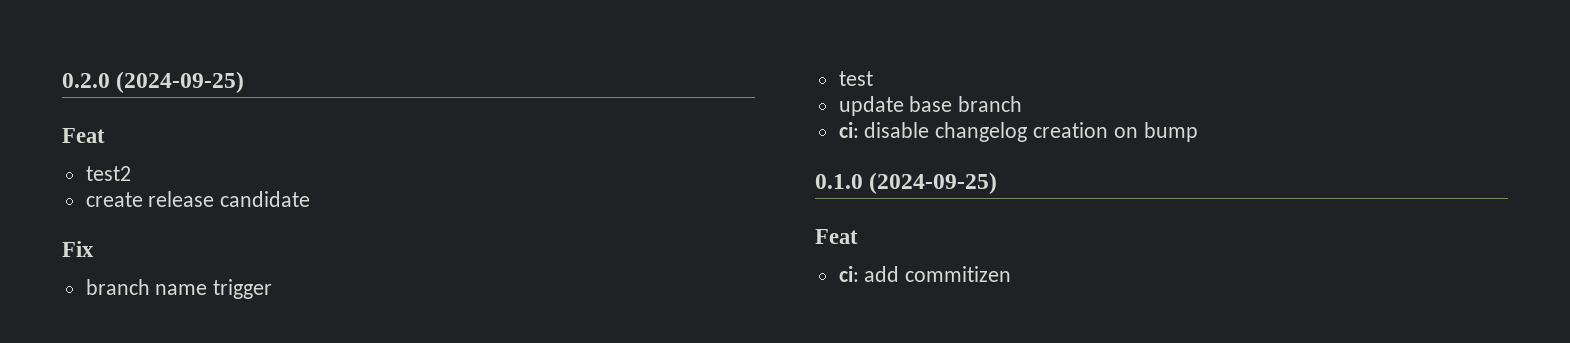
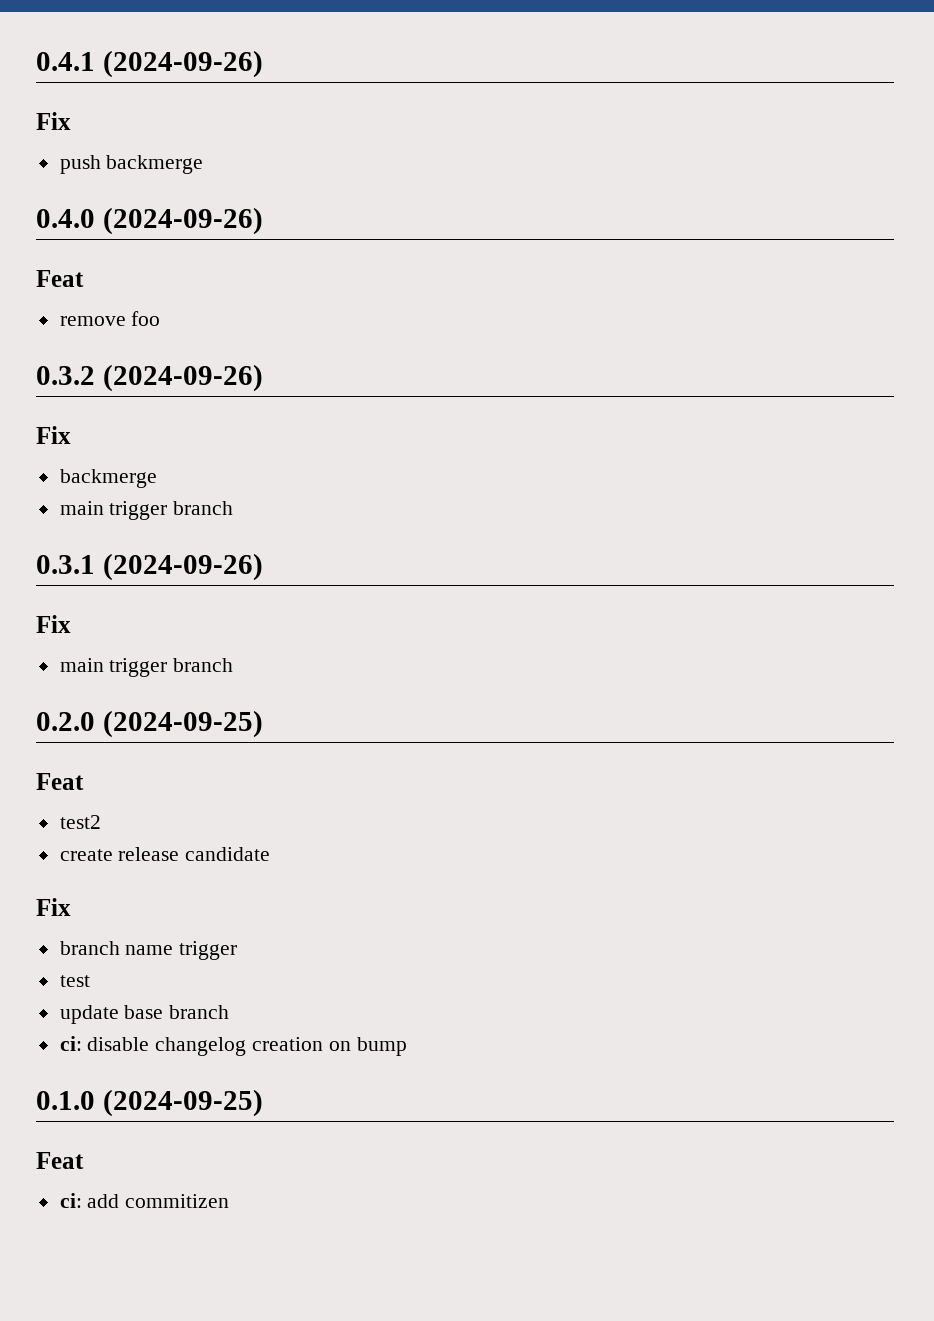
+ 0.4.1 (2024-09-26)
+ Fix
+ push backmerge
+ 0.4.0 (2024-09-26)
+ Feat
+ remove foo
+ 0.3.2 (2024-09-26)
+ Fix
+ backmerge
+ main trigger branch
+ 0.3.1 (2024-09-26)
+ Fix
+ main trigger branch

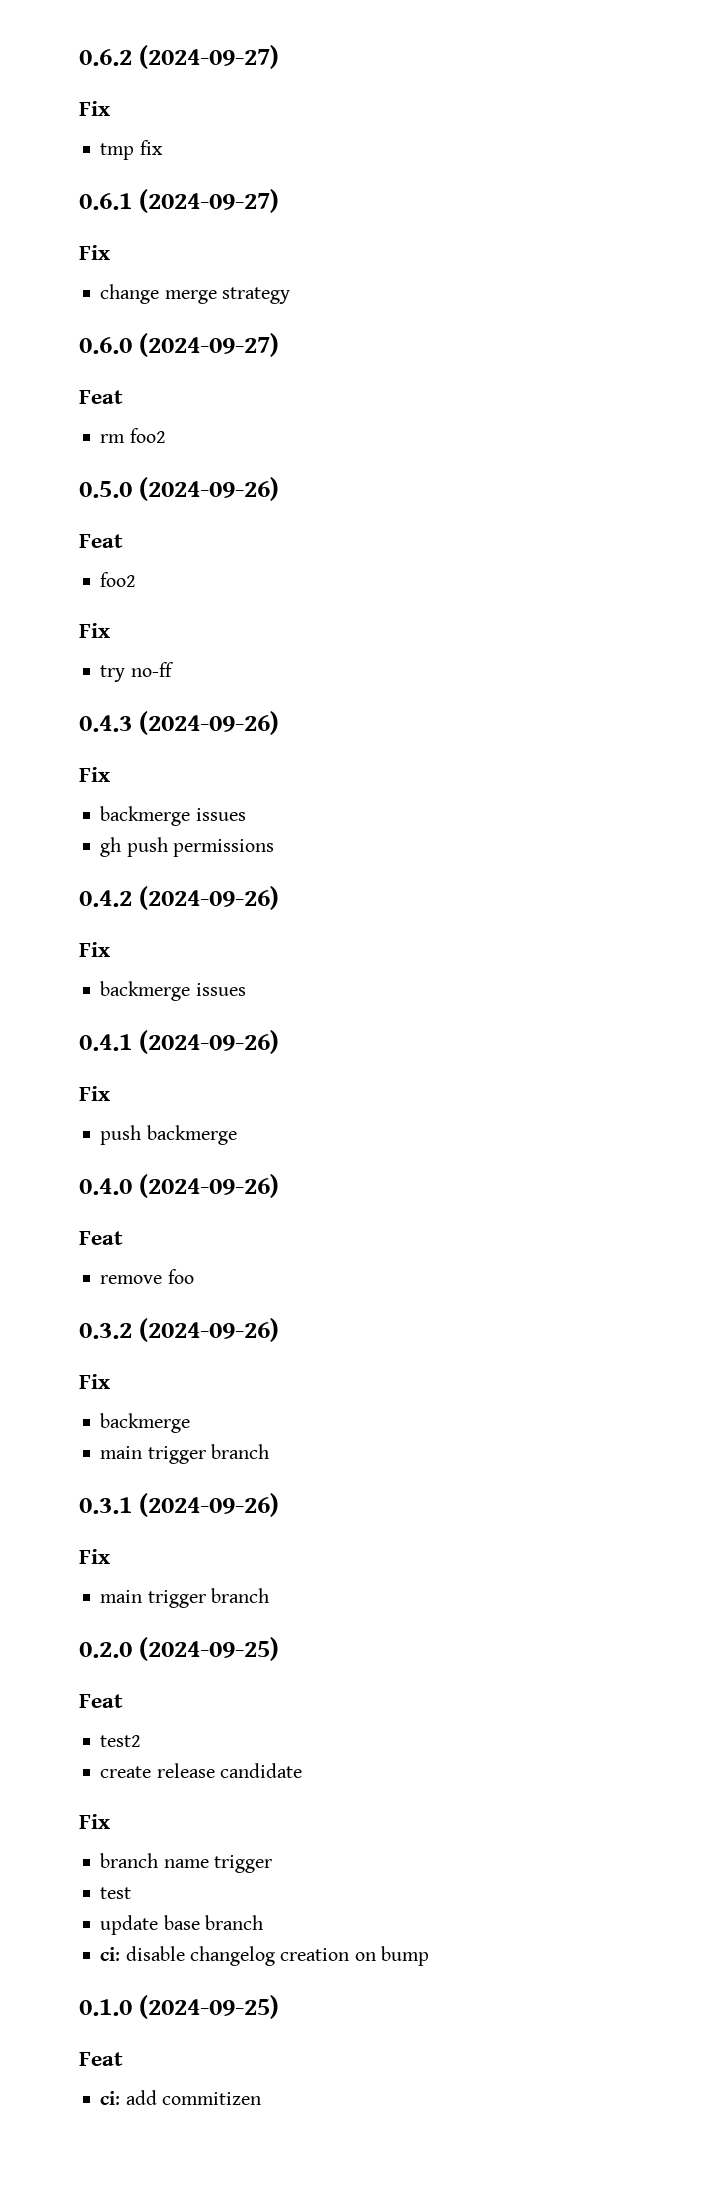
+ 0.6.2 (2024-09-27)
+ Fix
+ tmp fix
+ 0.6.1 (2024-09-27)
+ Fix
+ change merge strategy
+ 0.6.0 (2024-09-27)
+ Feat
+ rm foo2
+ 0.5.0 (2024-09-26)
+ Feat
+ foo2
+ Fix
+ try no-ff
+ 0.4.3 (2024-09-26)
+ Fix
+ backmerge issues
+ gh push permissions
+ 0.4.2 (2024-09-26)
+ Fix
+ backmerge issues

